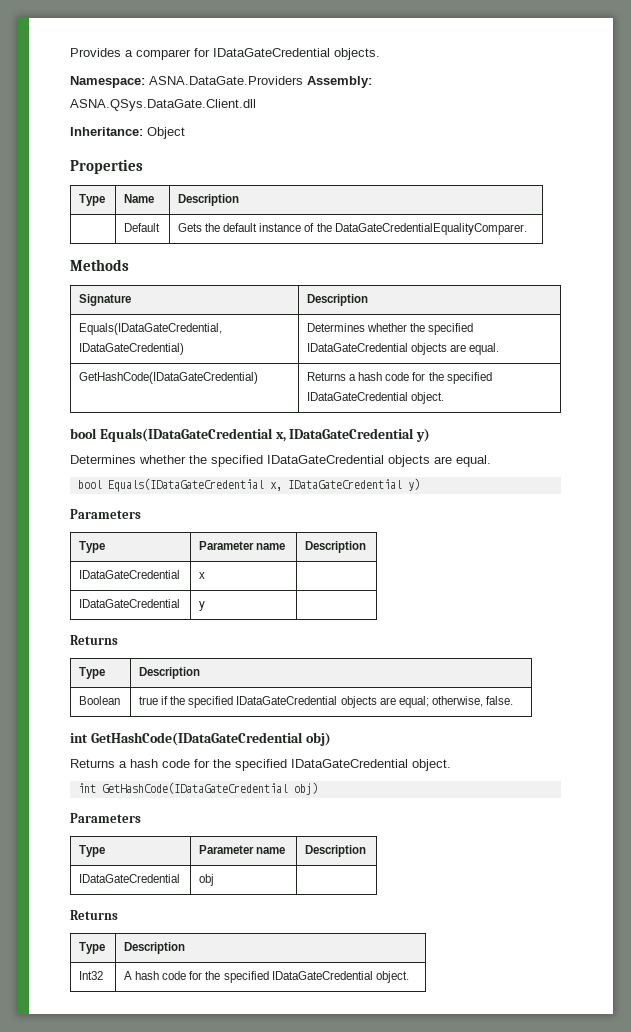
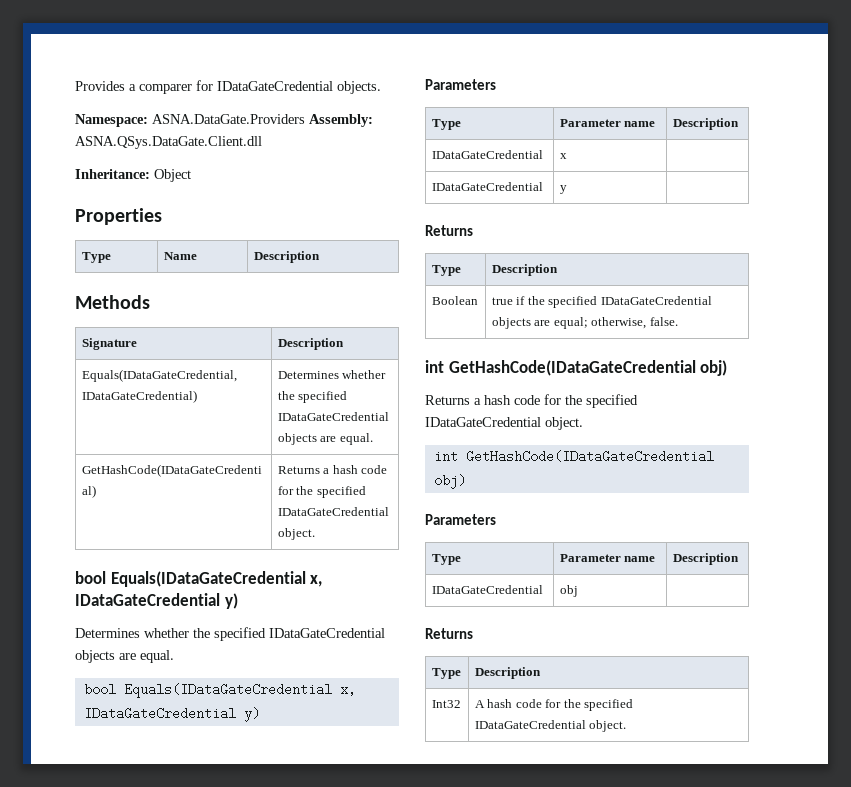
- | Default | Gets the default instance of the DataGateCredentialEqualityComparer.

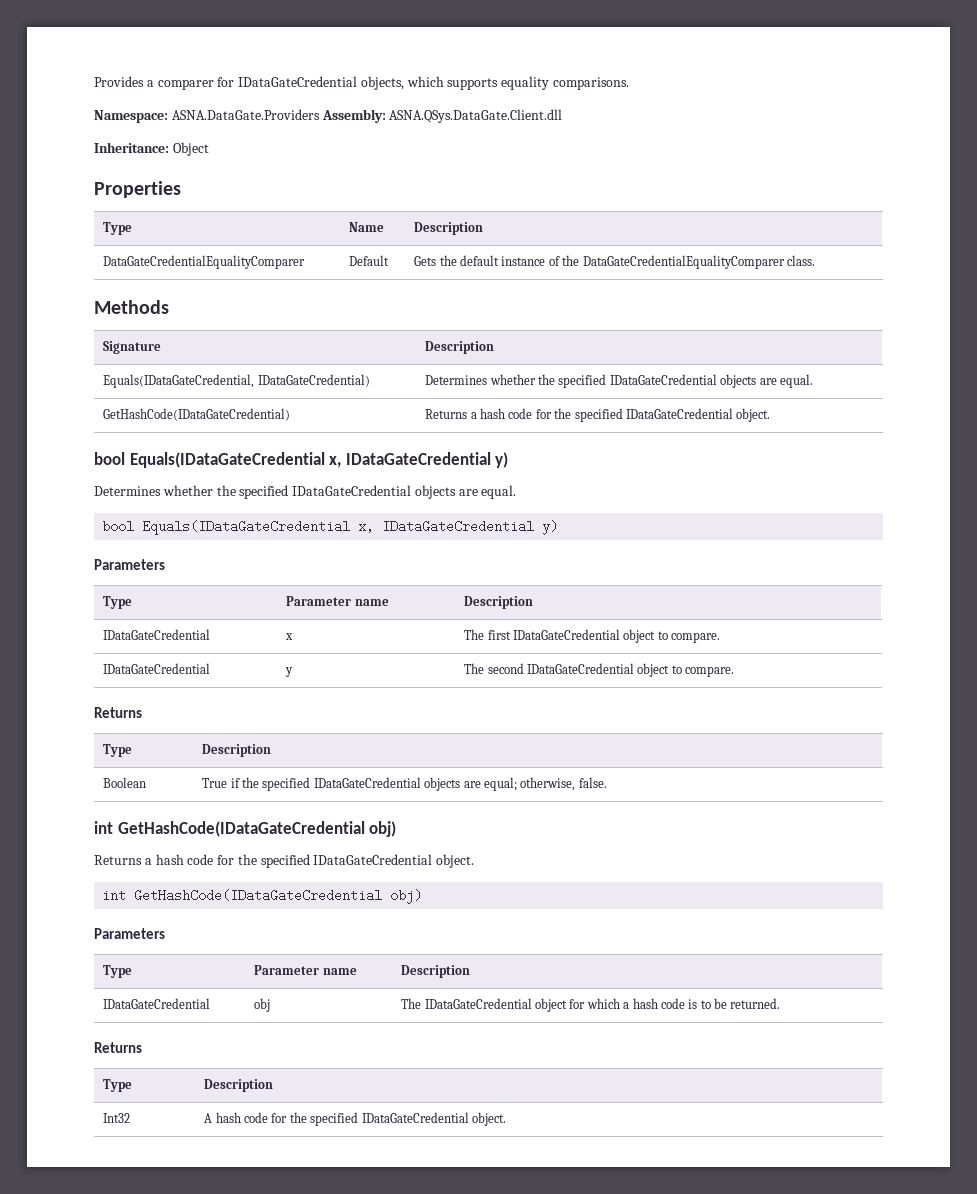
- Provides a comparer for IDataGateCredential objects.
+ Provides a comparer for IDataGateCredential objects, which supports equality comparisons.
+ DataGateCredentialEqualityComparer | Default | Gets the default instance of the DataGateCredentialEqualityComparer class.
- IDataGateCredential | x |
- IDataGateCredential | y |
+ IDataGateCredential | x | The first IDataGateCredential object to compare.
+ IDataGateCredential | y | The second IDataGateCredential object to compare.
- Boolean | true if the specified IDataGateCredential objects are equal; otherwise, false.
+ Boolean | True if the specified IDataGateCredential objects are equal; otherwise, false.
- IDataGateCredential | obj |
+ IDataGateCredential | obj | The IDataGateCredential object for which a hash code is to be returned.

